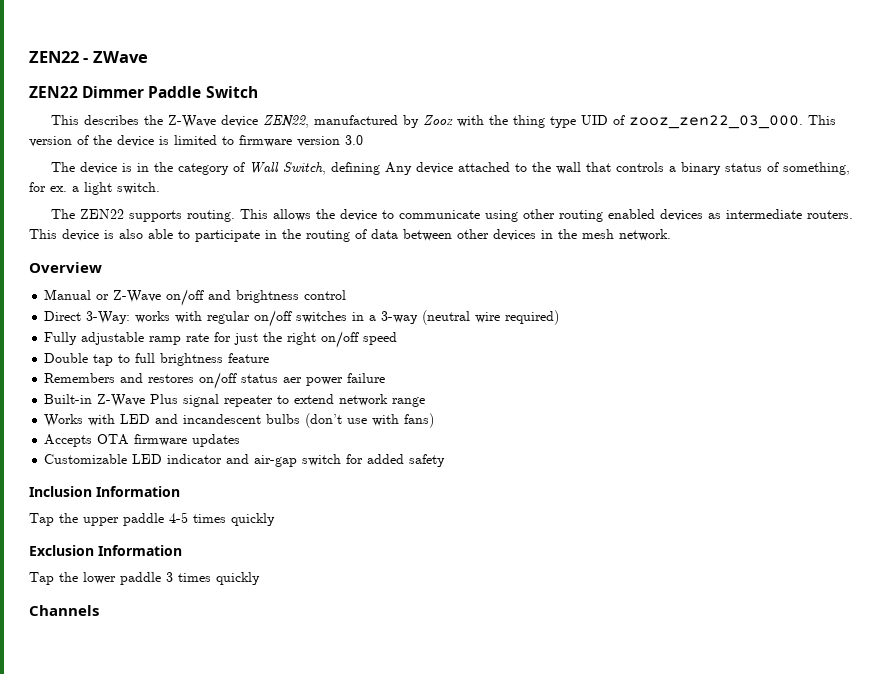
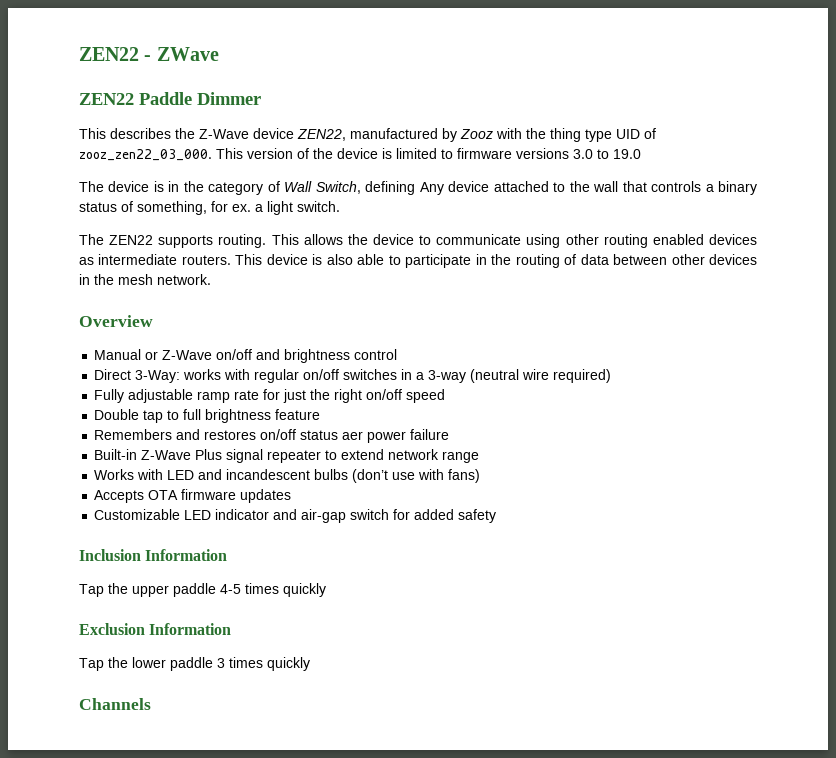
- ZEN22 Dimmer Paddle Switch
+ ZEN22 Paddle Dimmer
- This version of the device is limited to firmware version 3.0
+ This version of the device is limited to firmware versions 3.0 to 19.0

